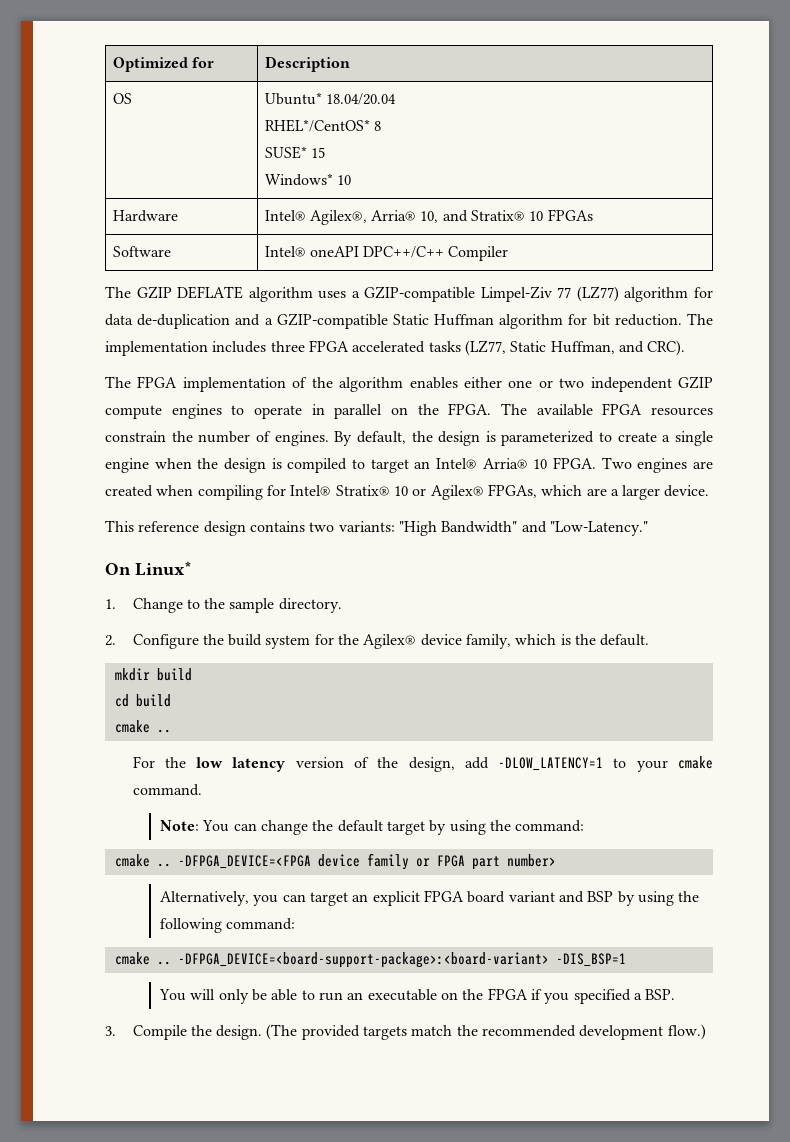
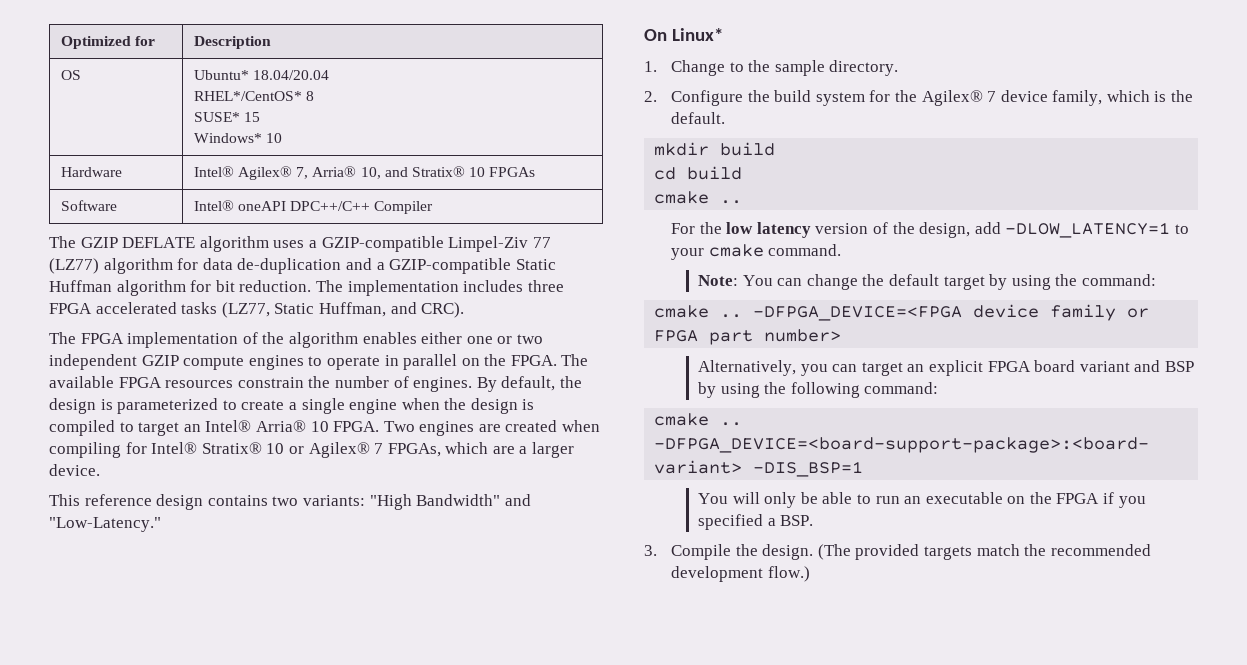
- Hardware | Intel® Agilex®, Arria® 10, and Stratix® 10 FPGAs
+ Hardware | Intel® Agilex® 7, Arria® 10, and Stratix® 10 FPGAs
- Two engines are created when compiling for Intel® Stratix® 10 or Agilex® FPGAs, which are a larger device.
+ Two engines are created when compiling for Intel® Stratix® 10 or Agilex® 7 FPGAs, which are a larger device.
- 2. Configure the build system for the Agilex® device family, which is the default.
+ 2. Configure the build system for the Agilex® 7 device family, which is the default.

